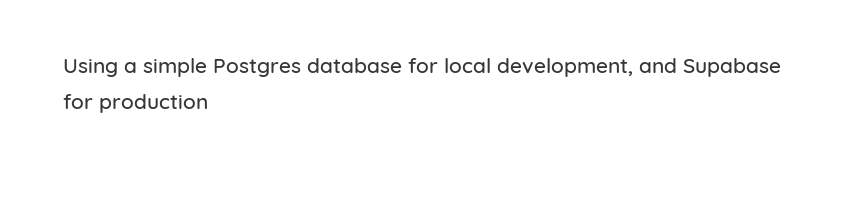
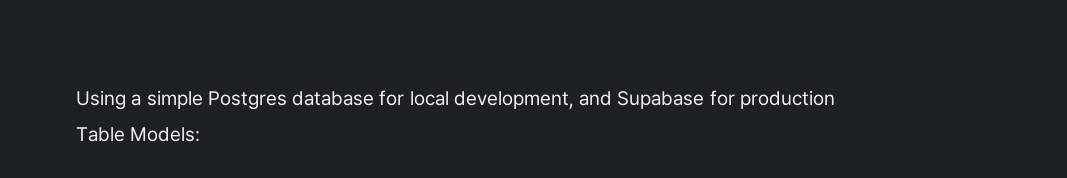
+ Table Models:

